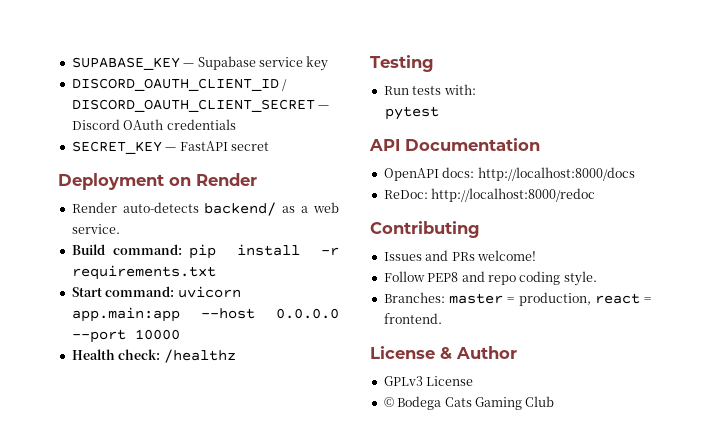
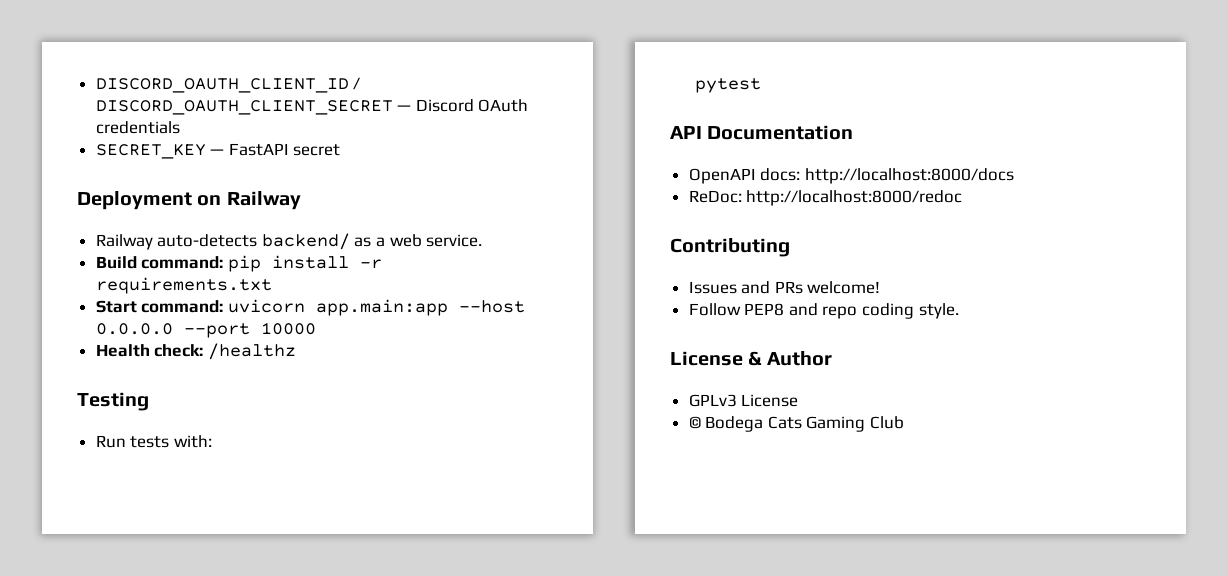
- SUPABASE_KEY — Supabase service key
- Deployment on Render
- Render auto-detects backend/ as a web service.
+ Deployment on Railway
+ Railway auto-detects backend/ as a web service.
- Branches: master = production, react = frontend.

